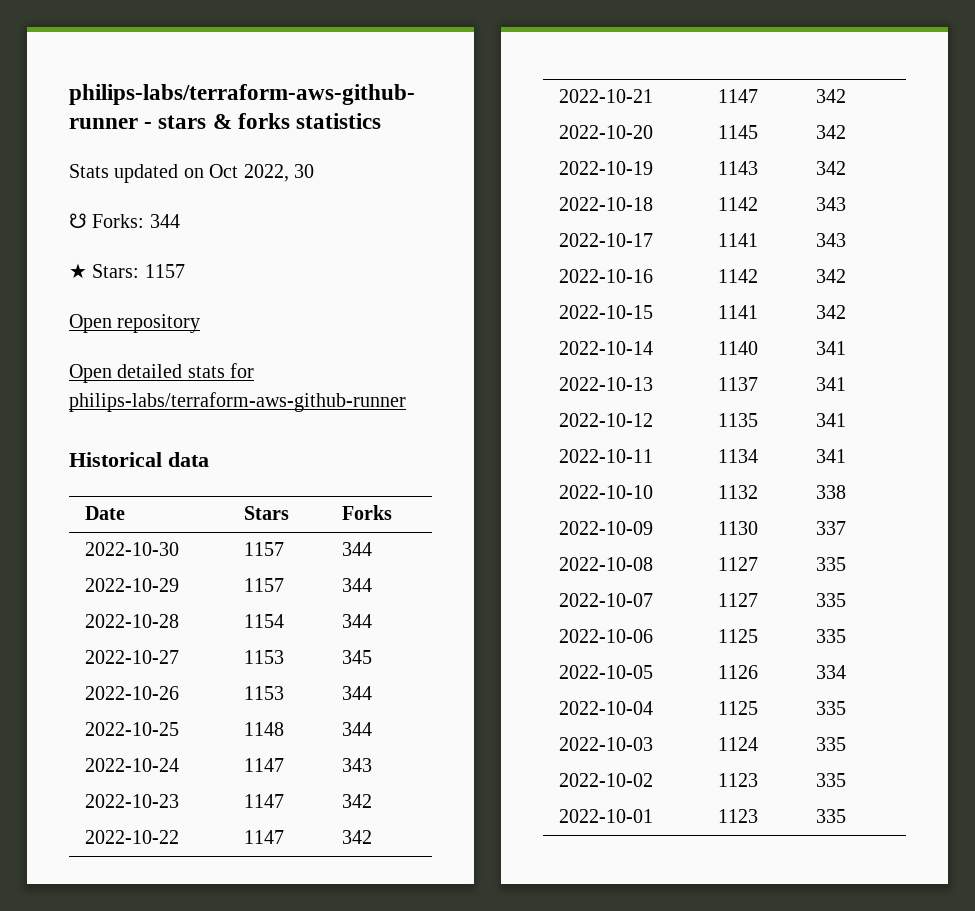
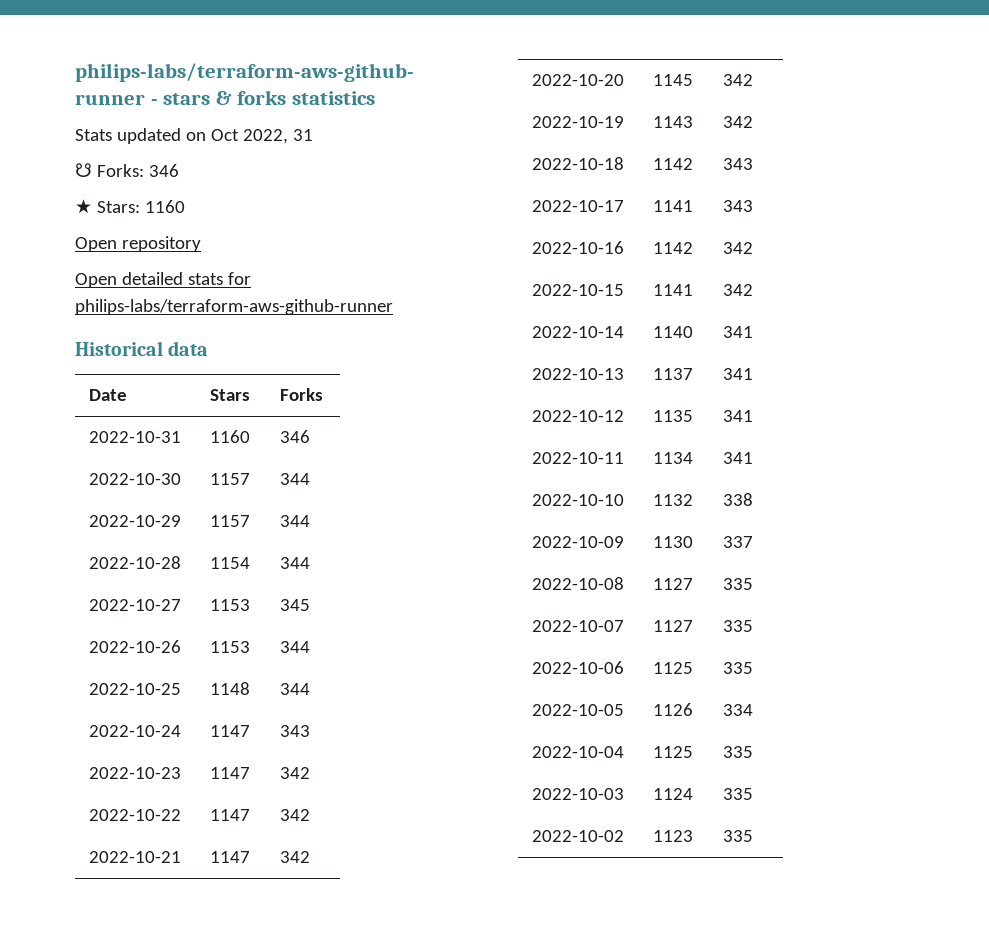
- Stats updated on Oct 2022, 30
+ Stats updated on Oct 2022, 31
- ☋ Forks: 344
+ ☋ Forks: 346
- ★ Stars: 1157
+ ★ Stars: 1160
+ 2022-10-31 | 1160 | 346
- 2022-10-01 | 1123 | 335

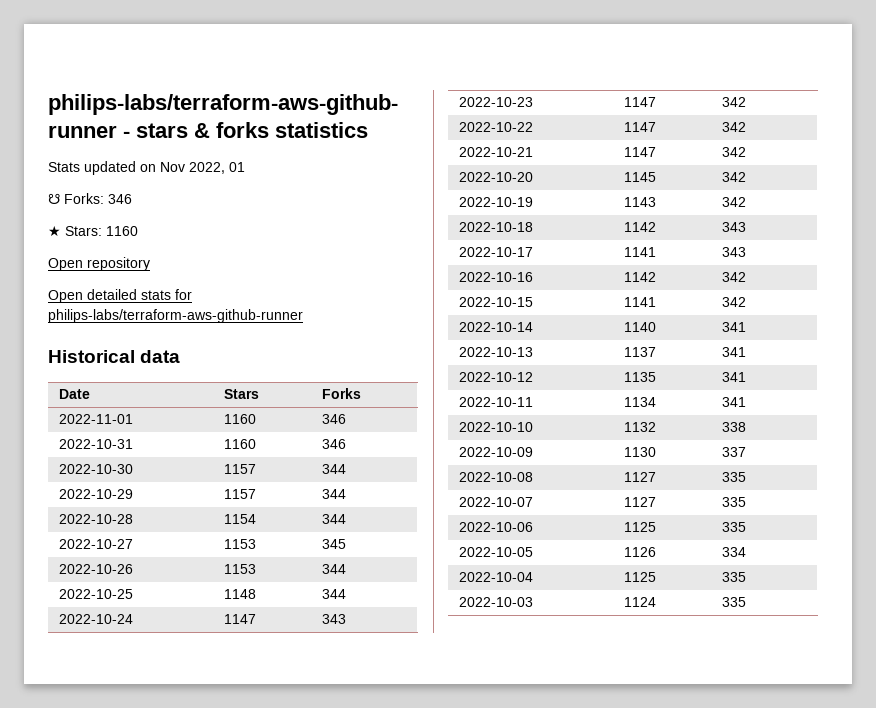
- Stats updated on Oct 2022, 31
+ Stats updated on Nov 2022, 01
+ 2022-11-01 | 1160 | 346
- 2022-10-02 | 1123 | 335

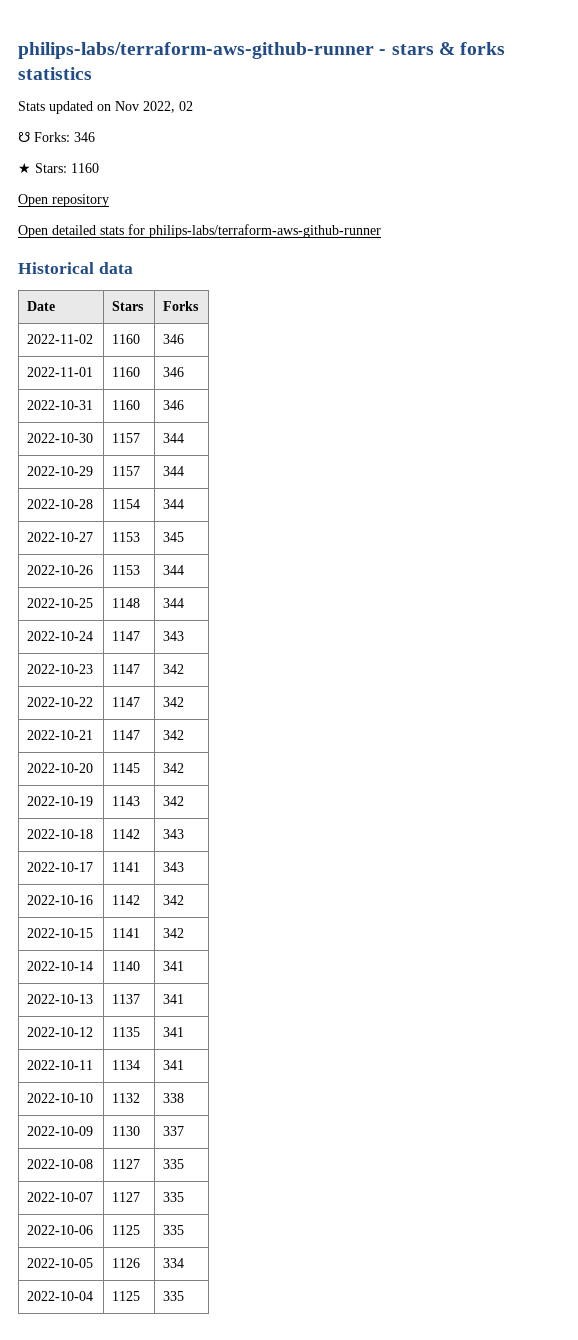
- Stats updated on Nov 2022, 01
+ Stats updated on Nov 2022, 02
+ 2022-11-02 | 1160 | 346
- 2022-10-03 | 1124 | 335

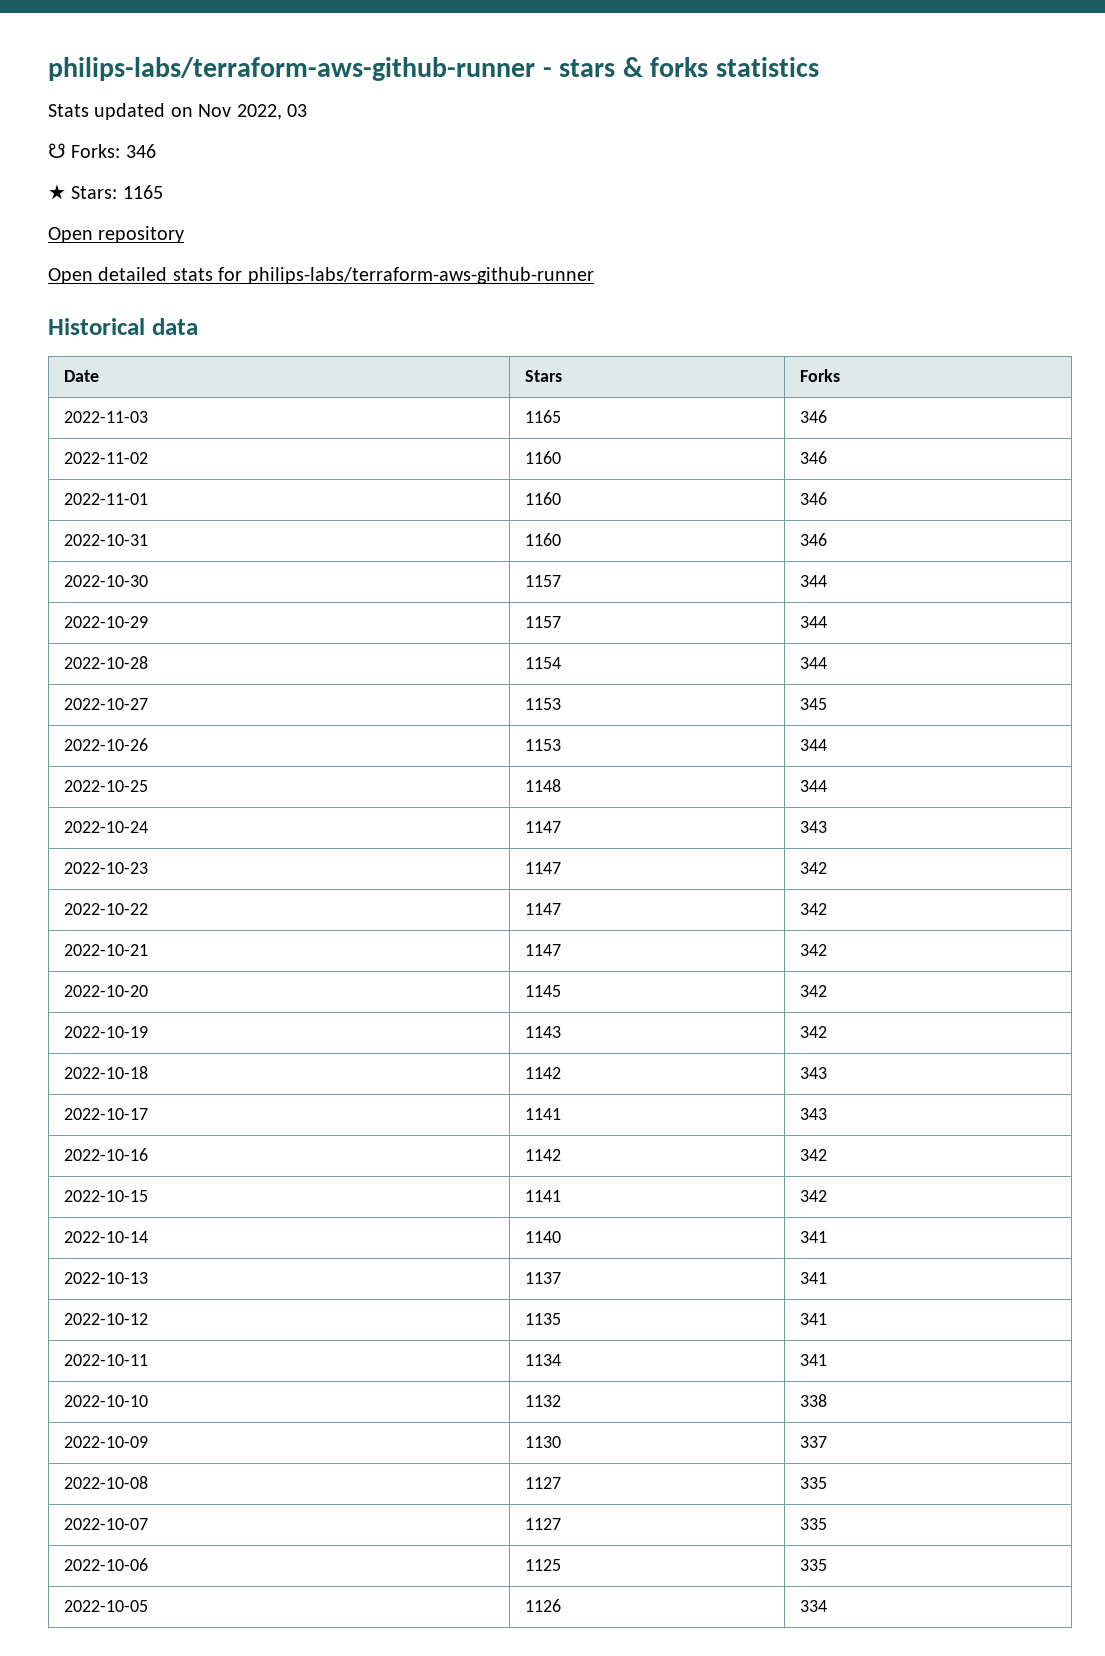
- Stats updated on Nov 2022, 02
+ Stats updated on Nov 2022, 03
- ★ Stars: 1160
+ ★ Stars: 1165
+ 2022-11-03 | 1165 | 346
- 2022-10-04 | 1125 | 335

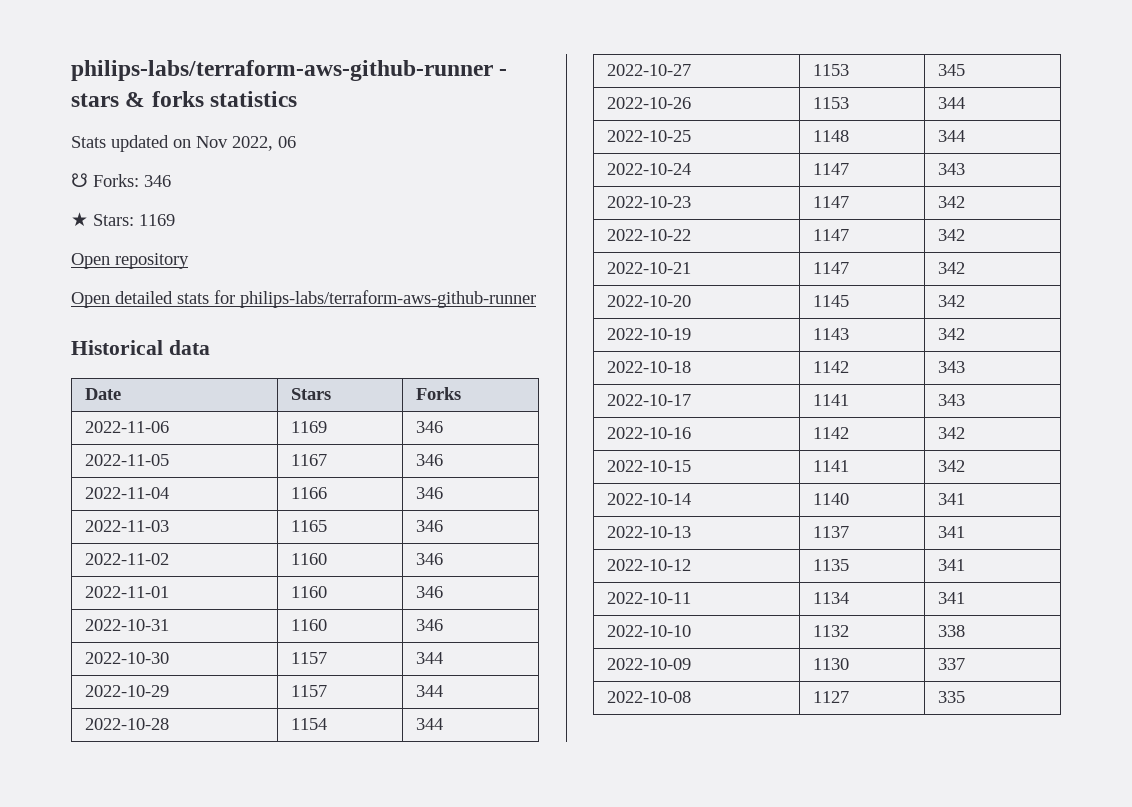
- Stats updated on Nov 2022, 03
+ Stats updated on Nov 2022, 06
- ★ Stars: 1165
+ ★ Stars: 1169
+ 2022-11-06 | 1169 | 346
+ 2022-11-05 | 1167 | 346
+ 2022-11-04 | 1166 | 346
- 2022-10-07 | 1127 | 335
- 2022-10-06 | 1125 | 335
- 2022-10-05 | 1126 | 334

